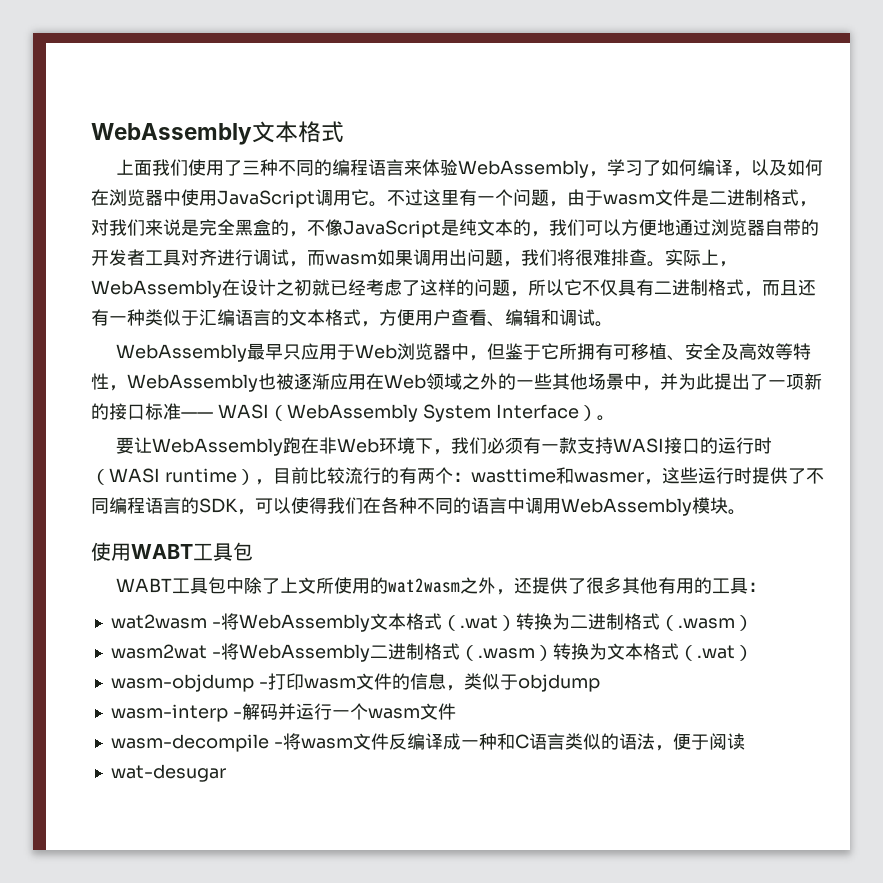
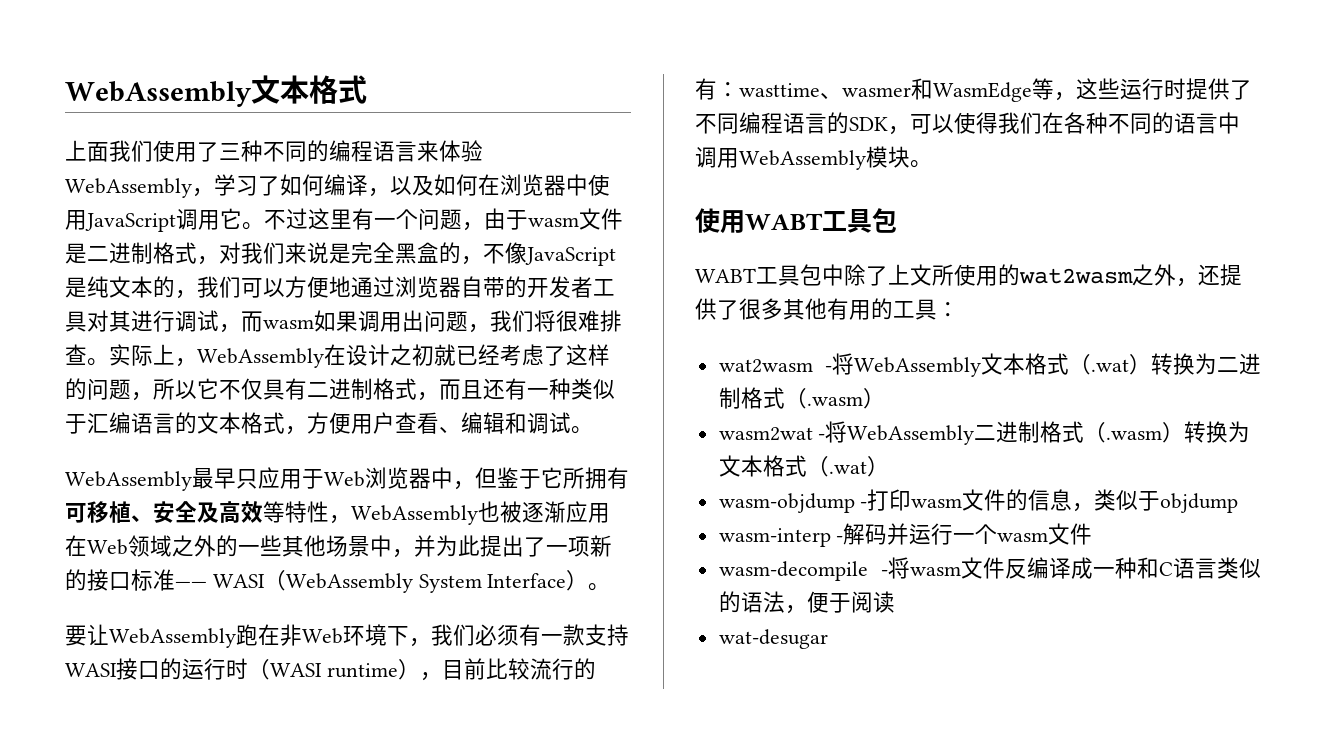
- 不过这里有一个问题，由于wasm文件是二进制格式，对我们来说是完全黑盒的，不像JavaScript是纯文本的，我们可以方便地通过浏览器自带的开发者工具对齐进行调试，而wasm如果调用出问题，我们将很难排查。
+ 不过这里有一个问题，由于wasm文件是二进制格式，对我们来说是完全黑盒的，不像JavaScript是纯文本的，我们可以方便地通过浏览器自带的开发者工具对其进行调试，而wasm如果调用出问题，我们将很难排查。
- 要让WebAssembly跑在非Web环境下，我们必须有一款支持WASI接口的运行时（WASI runtime），目前比较流行的有两个：wasttime和wasmer，这些运行时提供了不同编程语言的SDK，可以使得我们在各种不同的语言中调用WebAssembly模块。
+ 要让WebAssembly跑在非Web环境下，我们必须有一款支持WASI接口的运行时（WASI runtime），目前比较流行的有：wasttime、wasmer和WasmEdge等，这些运行时提供了不同编程语言的SDK，可以使得我们在各种不同的语言中调用WebAssembly模块。

